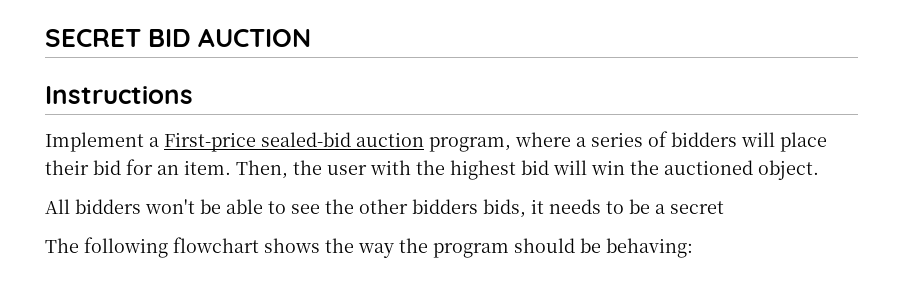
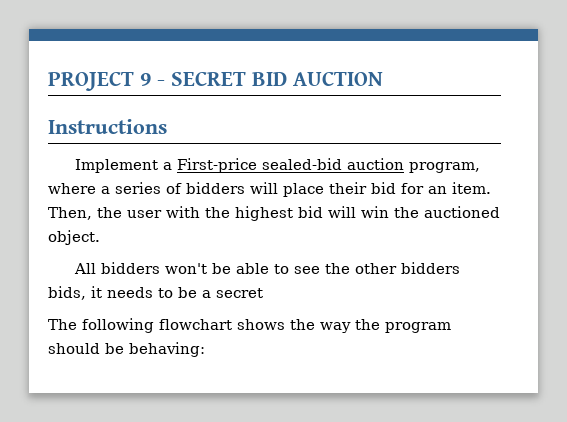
- SECRET BID AUCTION
+ PROJECT 9 - SECRET BID AUCTION

